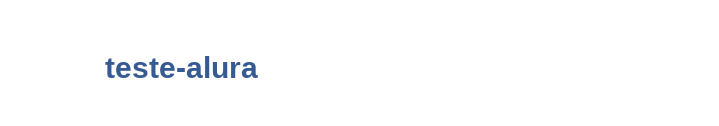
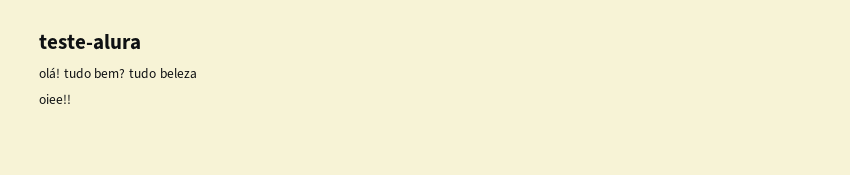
+ olá! tudo bem? tudo beleza
+ oiee!!

